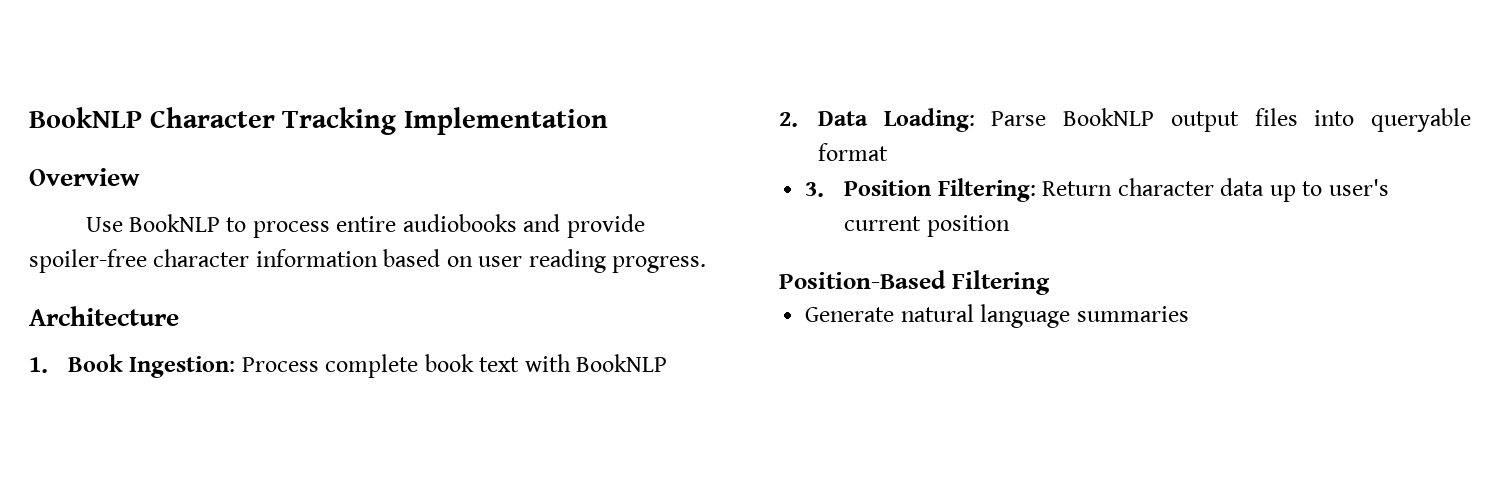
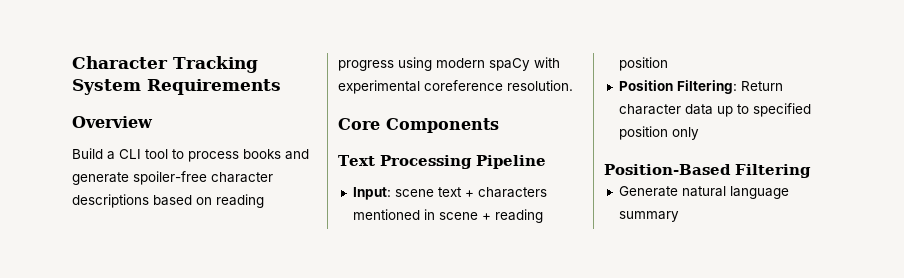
- BookNLP Character Tracking Implementation
+ Character Tracking System Requirements
- Use BookNLP to process entire audiobooks and provide spoiler-free character information based on user reading progress.
- Architecture
- 1. Book Ingestion: Process complete book text with BookNLP
- 2. Data Loading: Parse BookNLP output files into queryable format
- 3. Position Filtering: Return character data up to user's current position
+ Build a CLI tool to process books and generate spoiler-free character descriptions based on reading progress using modern spaCy with experimental coreference resolution.
+ Core Components
+ Text Processing Pipeline
+ Input: scene text + characters mentioned in scene + reading position
+ Position Filtering: Return character data up to specified position only
- Generate natural language summaries
+ Generate natural language summary

